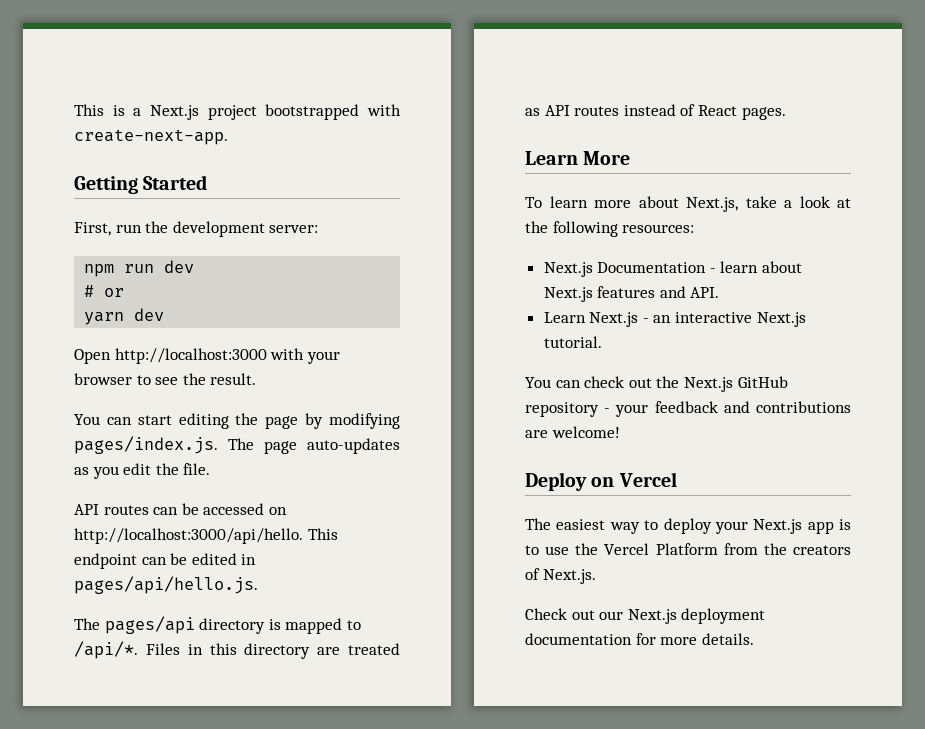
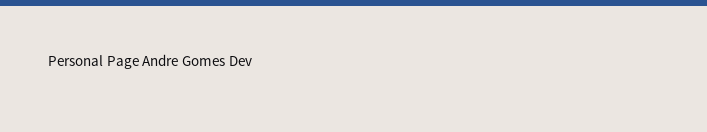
- This is a Next.js project bootstrapped with create-next-app.
- Getting Started
- First, run the development server:
- npm run dev
- # or
- yarn dev
- Open http://localhost:3000 with your browser to see the result.
- You can start editing the page by modifying pages/index.js. The page auto-updates as you edit the file.
- API routes can be accessed on http://localhost:3000/api/hello. This endpoint can be edited in pages/api/hello.js.
- The pages/api directory is mapped to /api/*. Files in this directory are treated as API routes instead of React pages.
- Learn More
- To learn more about Next.js, take a look at the following resources:
- Next.js Documentation - learn about Next.js features and API.
- Learn Next.js - an interactive Next.js tutorial.
- You can check out the Next.js GitHub repository - your feedback and contributions are welcome!
- Deploy on Vercel
- The easiest way to deploy your Next.js app is to use the Vercel Platform from the creators of Next.js.
- Check out our Next.js deployment documentation for more details.
+ Personal Page Andre Gomes Dev

